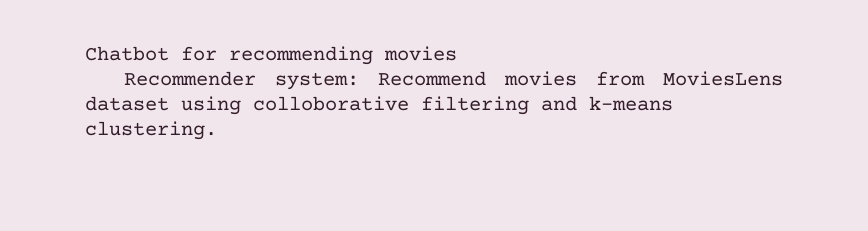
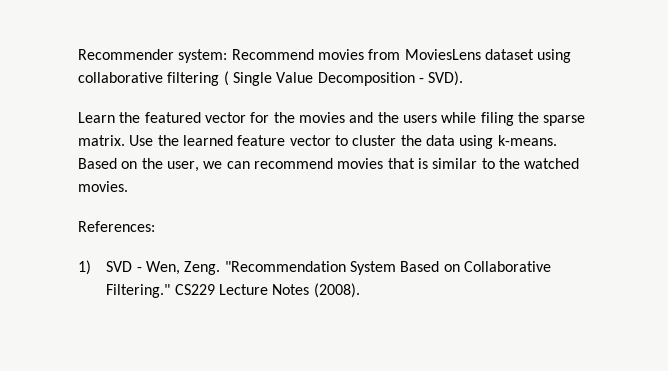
- Chatbot for recommending movies
- Recommender system: Recommend movies from MoviesLens dataset using colloborative filtering and k-means clustering.
+ Recommender system: Recommend movies from MoviesLens dataset using collaborative filtering ( Single Value Decomposition - SVD).
+ Learn the featured vector for the movies and the users while filing the sparse matrix. Use the learned feature vector to cluster the data using k-means. Based on the user, we can recommend movies that is similar to the watched movies.
+ References:
+ 1) SVD - Wen, Zeng. "Recommendation System Based on Collaborative Filtering." CS229 Lecture Notes (2008).

